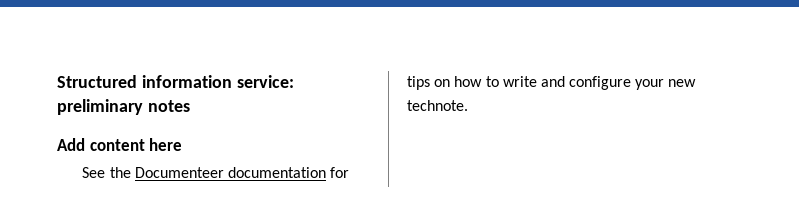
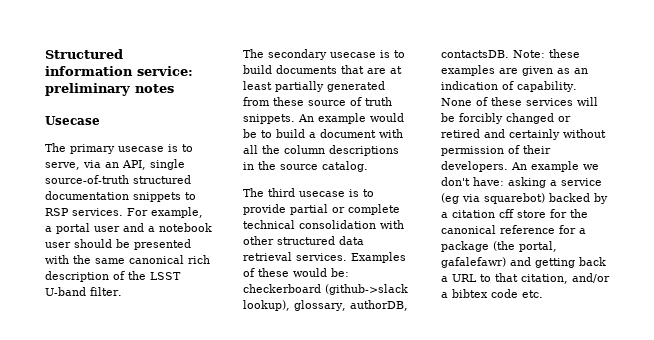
- Add content here
- See the Documenteer documentation for tips on how to write and configure your new technote.
+ Usecase
+ The primary usecase is to serve, via an API, single source-of-truth structured documentation snippets to RSP services. For example, a portal user and a notebook user should be presented with the same canonical rich description of the LSST U-band filter.
+ The secondary usecase is to build documents that are at least partially generated from these source of truth snippets. An example would be to build a document with all the column descriptions in the source catalog.
+ The third usecase is to provide partial or complete technical consolidation with other structured data retrieval services. Examples of these would be: checkerboard (github->slack lookup), glossary, authorDB, contactsDB. Note: these examples are given as an indication of capability. None of these services will be forcibly changed or retired and certainly without permission of their developers. An example we don't have: asking a service (eg via squarebot) backed by a citation cff store for the canonical reference for a package (the portal, gafalefawr) and getting back a URL to that citation, and/or a bibtex code etc.

